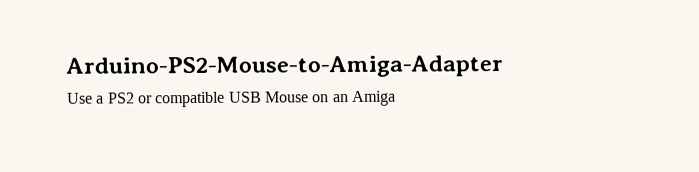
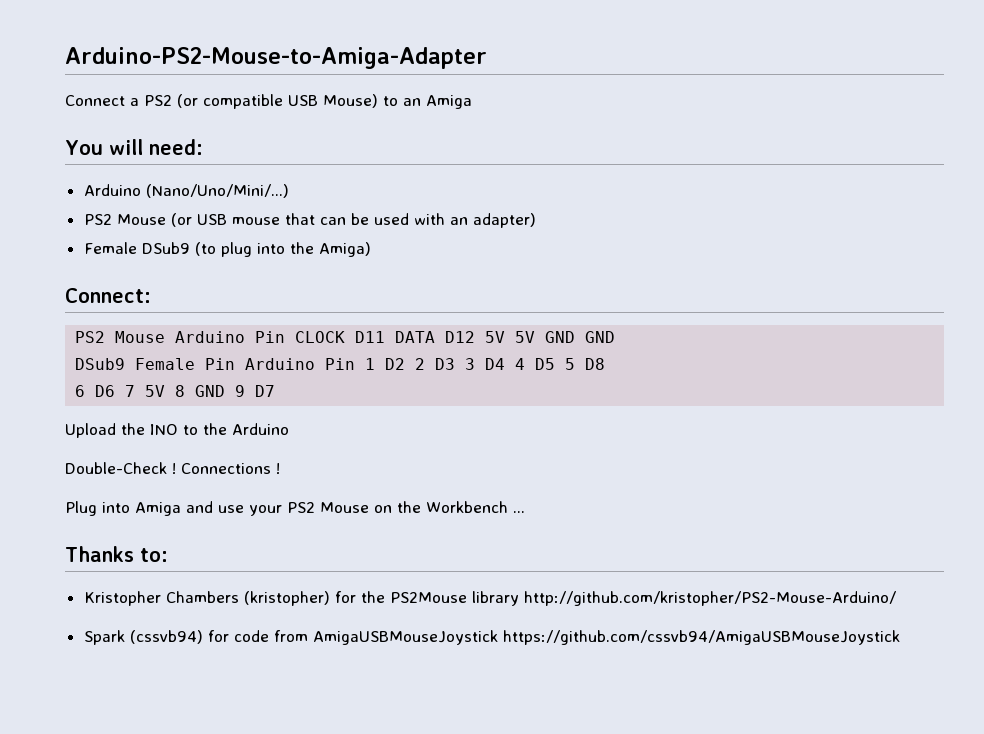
- Use a PS2 or compatible USB Mouse on an Amiga
+ Connect a PS2 (or compatible USB Mouse) to an Amiga
+ You will need:
+ Arduino (Nano/Uno/Mini/...)
+ PS2 Mouse (or USB mouse that can be used with an adapter)
+ Female DSub9 (to plug into the Amiga)
+ Connect:
+ PS2 Mouse Arduino Pin CLOCK D11 DATA D12 5V 5V GND GND
+ DSub9 Female Pin Arduino Pin 1 D2 2 D3 3 D4 4 D5 5 D8
+ 6 D6 7 5V 8 GND 9 D7
+ Upload the INO to the Arduino
+ Double-Check ! Connections !
+ Plug into Amiga and use your PS2 Mouse on the Workbench ...
+ Thanks to:
+ Kristopher Chambers (kristopher) for the PS2Mouse library http://github.com/kristopher/PS2-Mouse-Arduino/
+ Spark (cssvb94) for code from AmigaUSBMouseJoystick https://github.com/cssvb94/AmigaUSBMouseJoystick

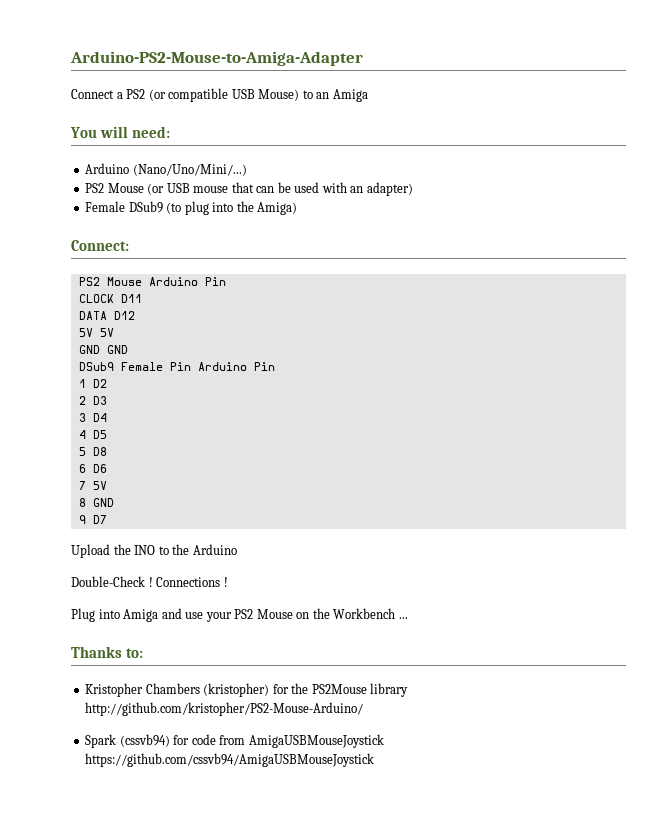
- PS2 Mouse Arduino Pin CLOCK D11 DATA D12 5V 5V GND GND
+ PS2 Mouse Arduino Pin
+ CLOCK D11
+ DATA D12
+ 5V 5V
+ GND GND
- DSub9 Female Pin Arduino Pin 1 D2 2 D3 3 D4 4 D5 5 D8
+ DSub9 Female Pin Arduino Pin
+ 1 D2
+ 2 D3
+ 3 D4
+ 4 D5
+ 5 D8
- 6 D6 7 5V 8 GND 9 D7
+ 6 D6
+ 7 5V
+ 8 GND
+ 9 D7

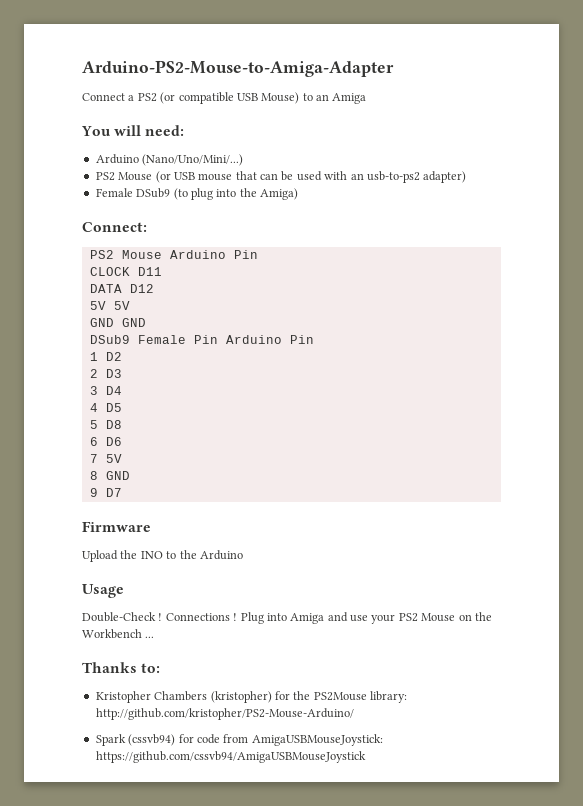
- PS2 Mouse (or USB mouse that can be used with an adapter)
+ PS2 Mouse (or USB mouse that can be used with an usb-to-ps2 adapter)
+ Firmware
+ Usage
- Connections !
- Plug into Amiga and use your PS2 Mouse on the Workbench ...
+ Connections ! Plug into Amiga and use your PS2 Mouse on the Workbench ...
- Kristopher Chambers (kristopher) for the PS2Mouse library http://github.com/kristopher/PS2-Mouse-Arduino/
+ Kristopher Chambers (kristopher) for the PS2Mouse library: http://github.com/kristopher/PS2-Mouse-Arduino/
- Spark (cssvb94) for code from AmigaUSBMouseJoystick https://github.com/cssvb94/AmigaUSBMouseJoystick
+ Spark (cssvb94) for code from AmigaUSBMouseJoystick: https://github.com/cssvb94/AmigaUSBMouseJoystick

